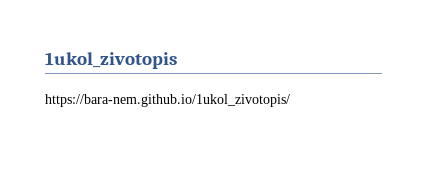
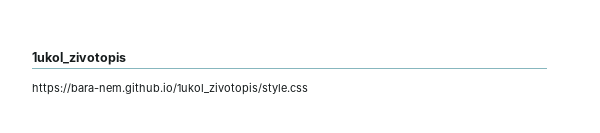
- https://bara-nem.github.io/1ukol_zivotopis/
+ https://bara-nem.github.io/1ukol_zivotopis/style.css

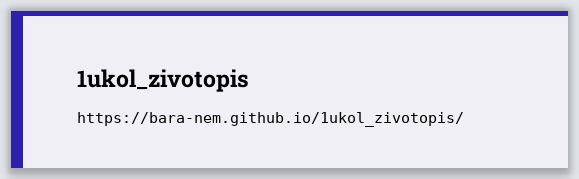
- https://bara-nem.github.io/1ukol_zivotopis/style.css
+ https://bara-nem.github.io/1ukol_zivotopis/

